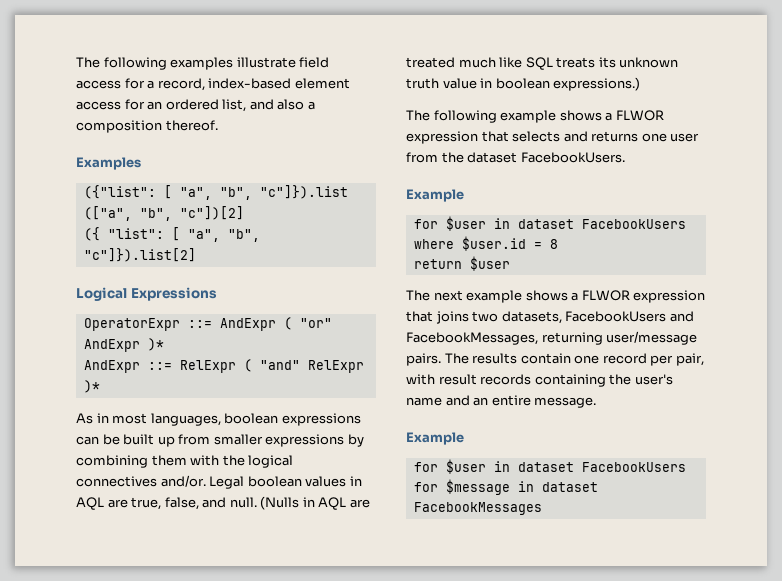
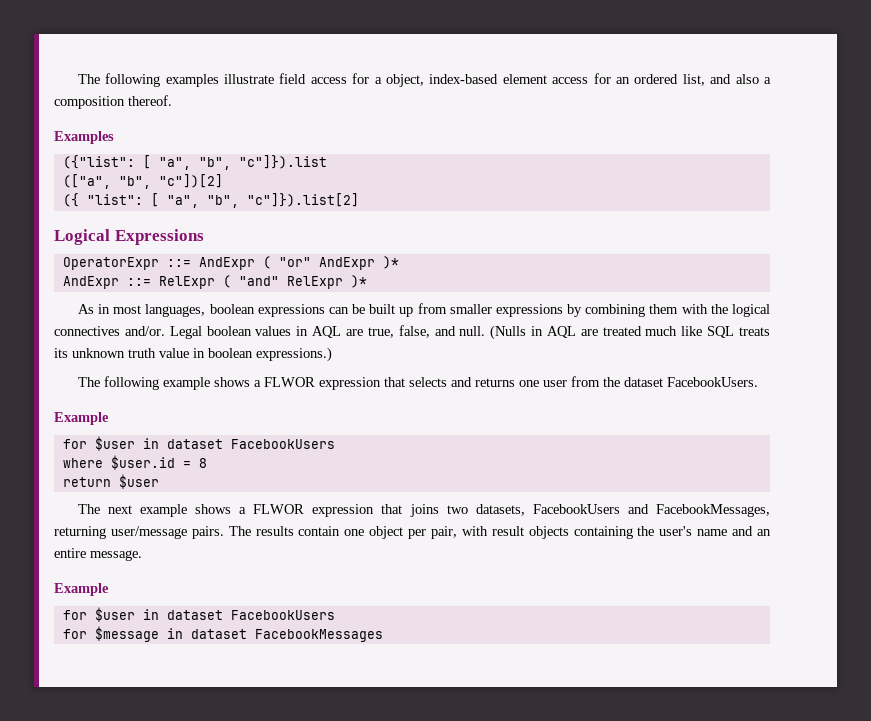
- The following examples illustrate field access for a record, index-based element access for an ordered list, and also a composition thereof.
+ The following examples illustrate field access for a object, index-based element access for an ordered list, and also a composition thereof.
- The results contain one record per pair, with result records containing the user's name and an entire message.
+ The results contain one object per pair, with result objects containing the user's name and an entire message.

